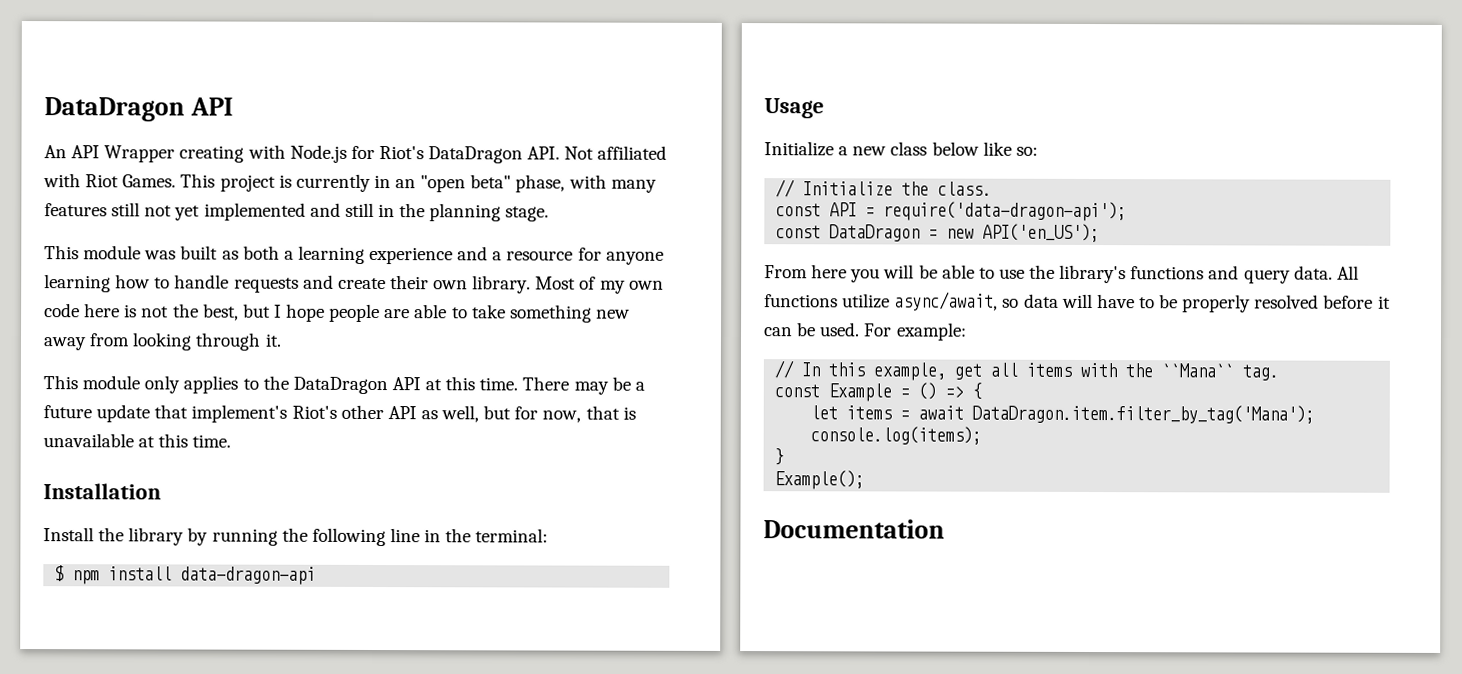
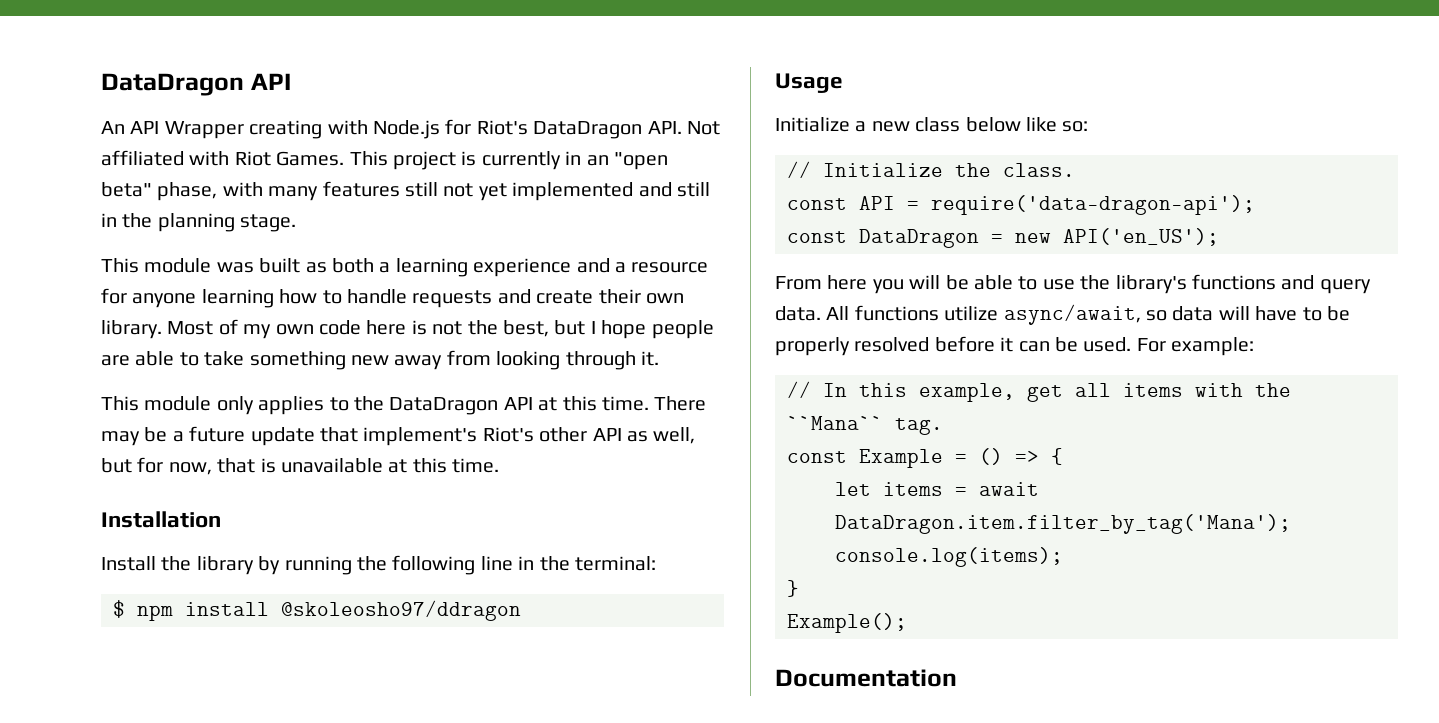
- $ npm install data-dragon-api
+ $ npm install @skoleosho97/ddragon

